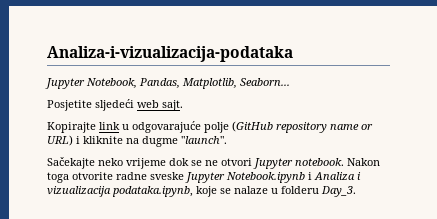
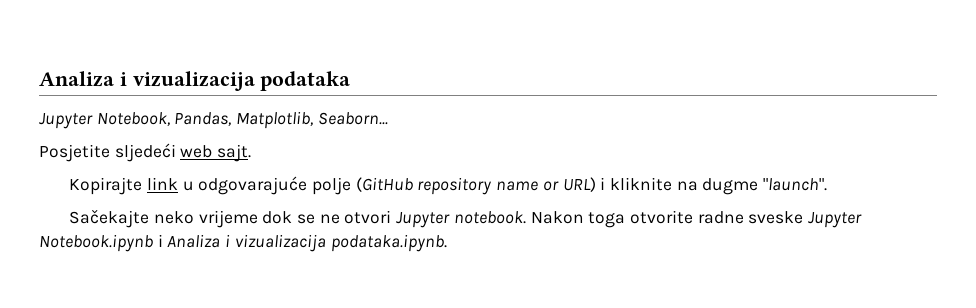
- Analiza-i-vizualizacija-podataka
+ Analiza i vizualizacija podataka
- Nakon toga otvorite radne sveske Jupyter Notebook.ipynb i Analiza i vizualizacija podataka.ipynb, koje se nalaze u folderu Day_3.
+ Nakon toga otvorite radne sveske Jupyter Notebook.ipynb i Analiza i vizualizacija podataka.ipynb.

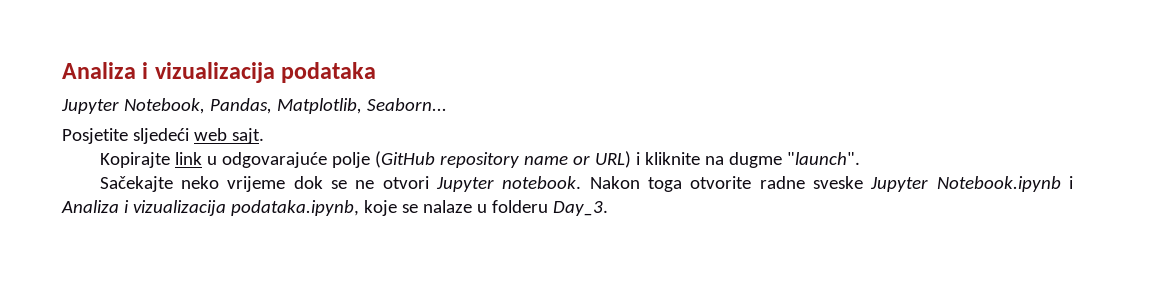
- Nakon toga otvorite radne sveske Jupyter Notebook.ipynb i Analiza i vizualizacija podataka.ipynb.
+ Nakon toga otvorite radne sveske Jupyter Notebook.ipynb i Analiza i vizualizacija podataka.ipynb, koje se nalaze u folderu Day_3.

